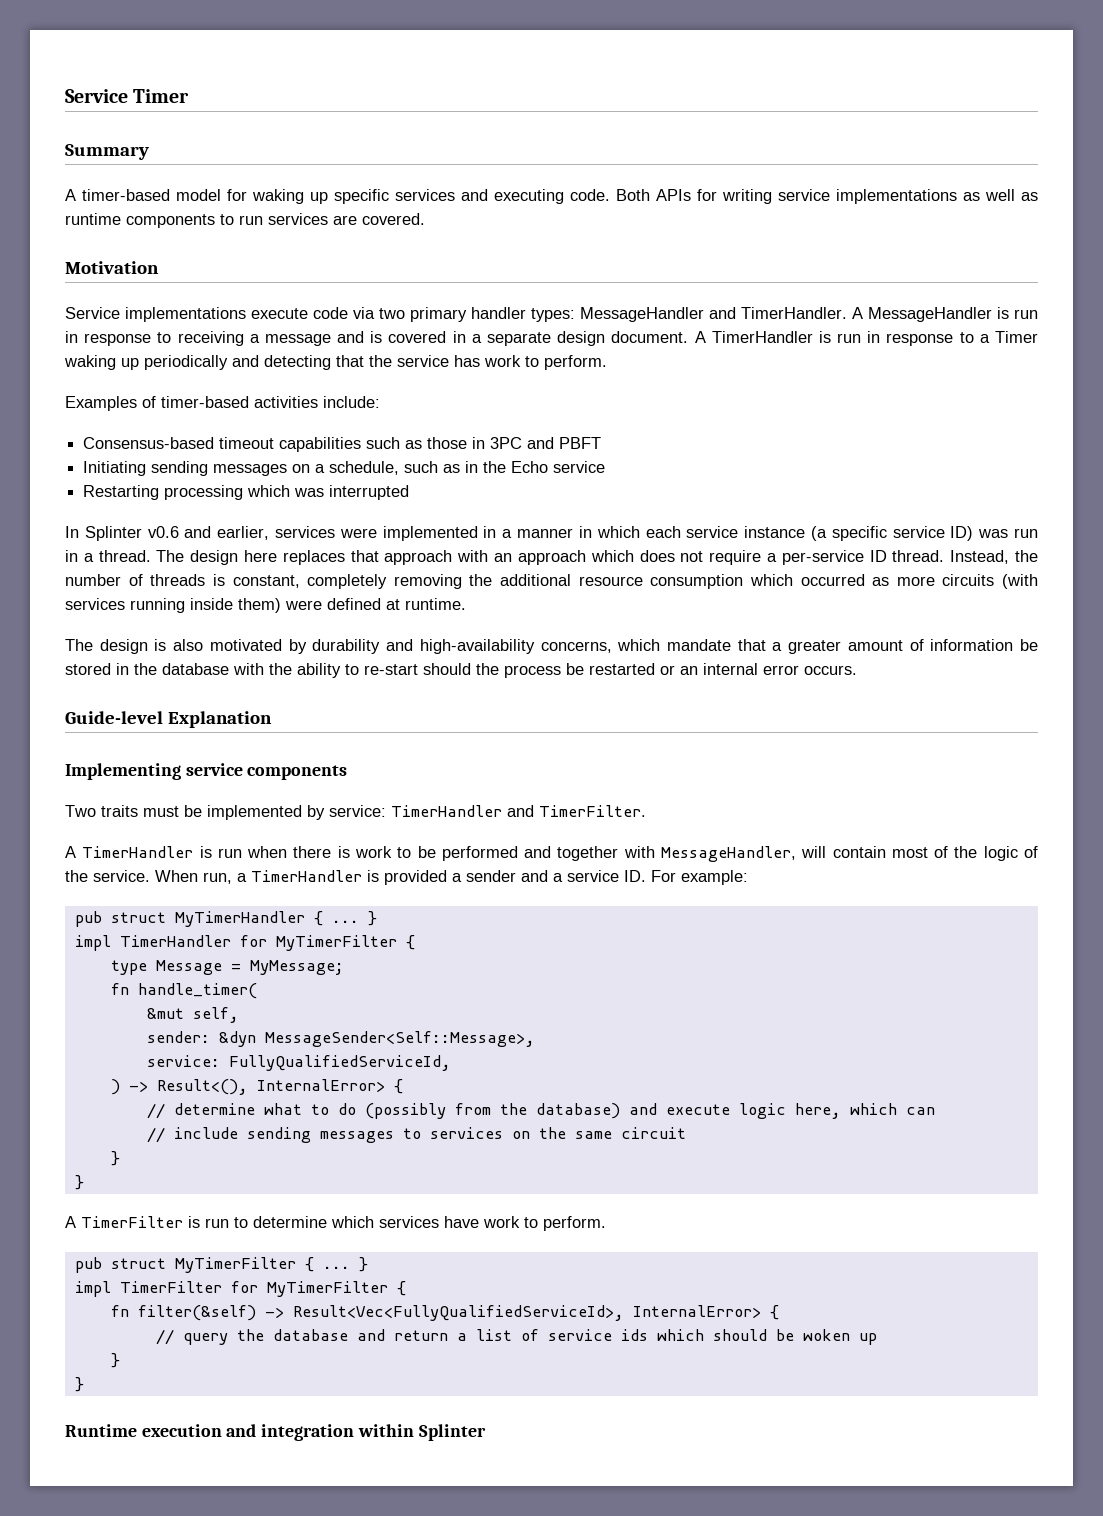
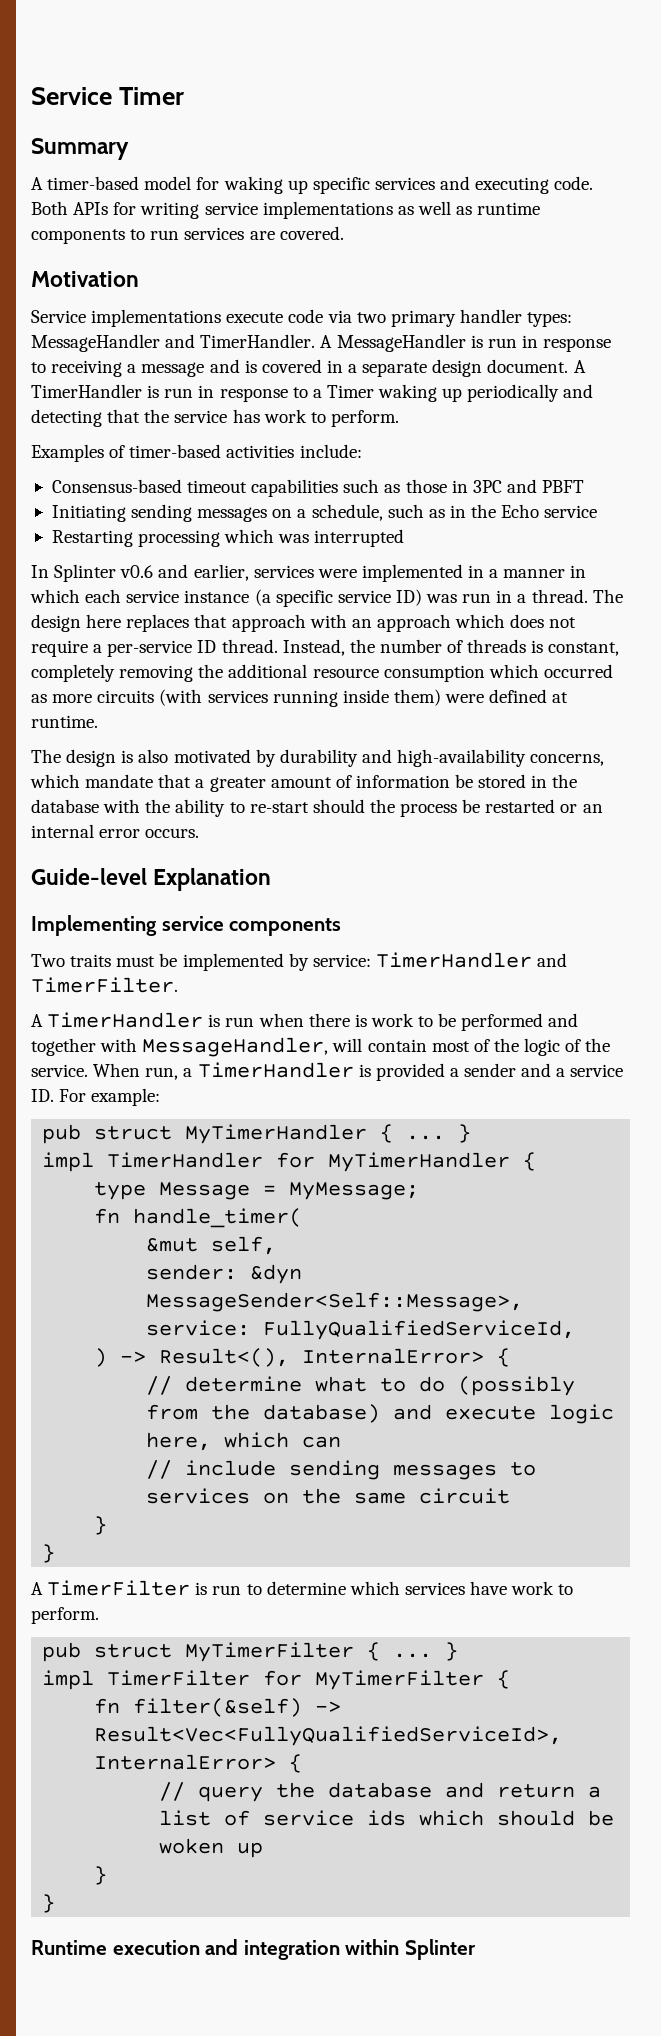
- impl TimerHandler for MyTimerFilter {
+ impl TimerHandler for MyTimerHandler {

